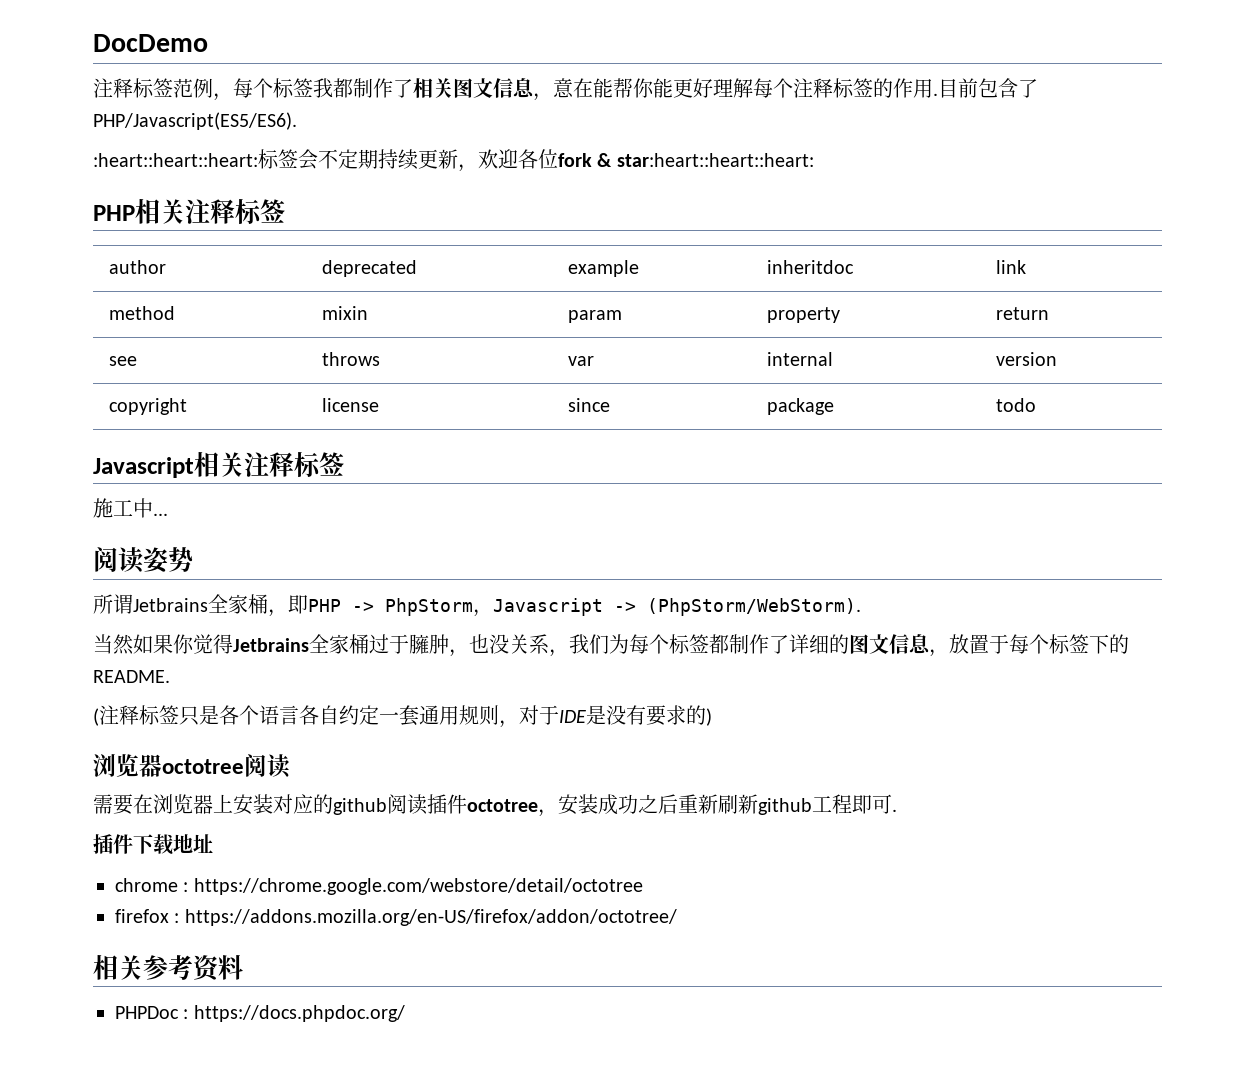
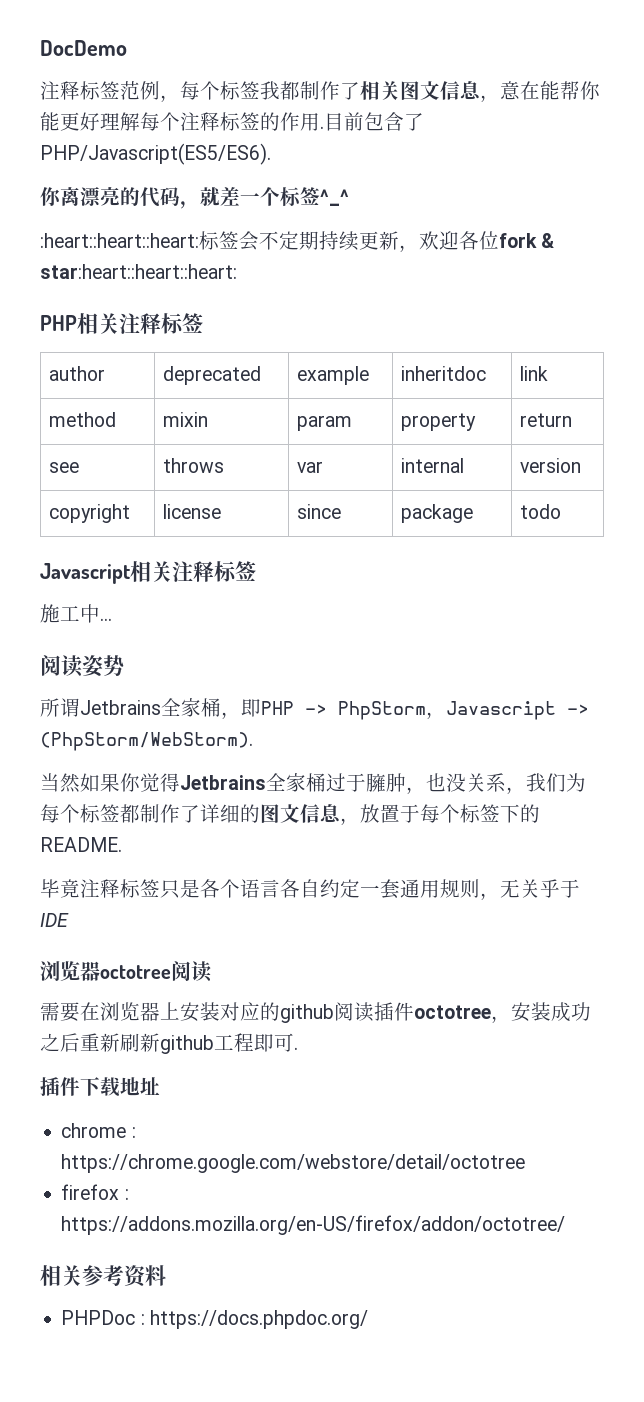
+ 你离漂亮的代码，就差一个标签^_^
- (注释标签只是各个语言各自约定一套通用规则，对于IDE是没有要求的)
+ 毕竟注释标签只是各个语言各自约定一套通用规则，无关乎于IDE

